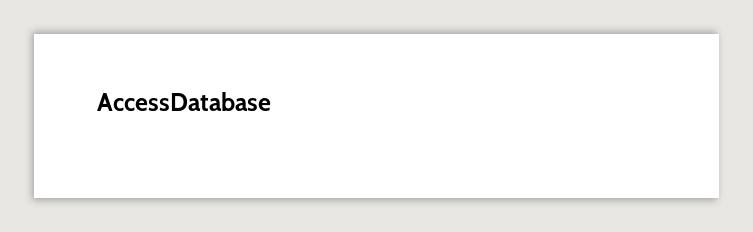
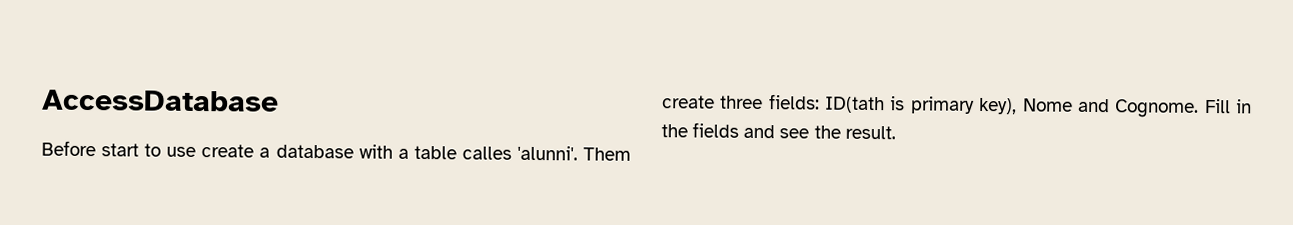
+ Before start to use create a database with a table calles 'alunni'. Them create three fields: ID(tath is primary key), Nome and Cognome. Fill in the fields and see the result.

